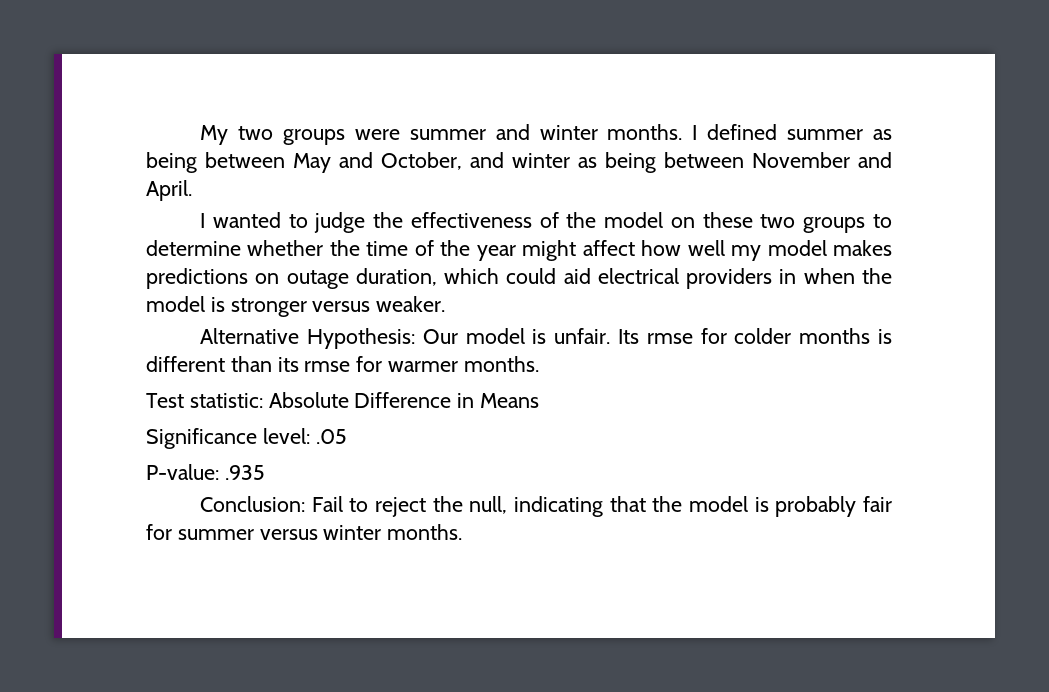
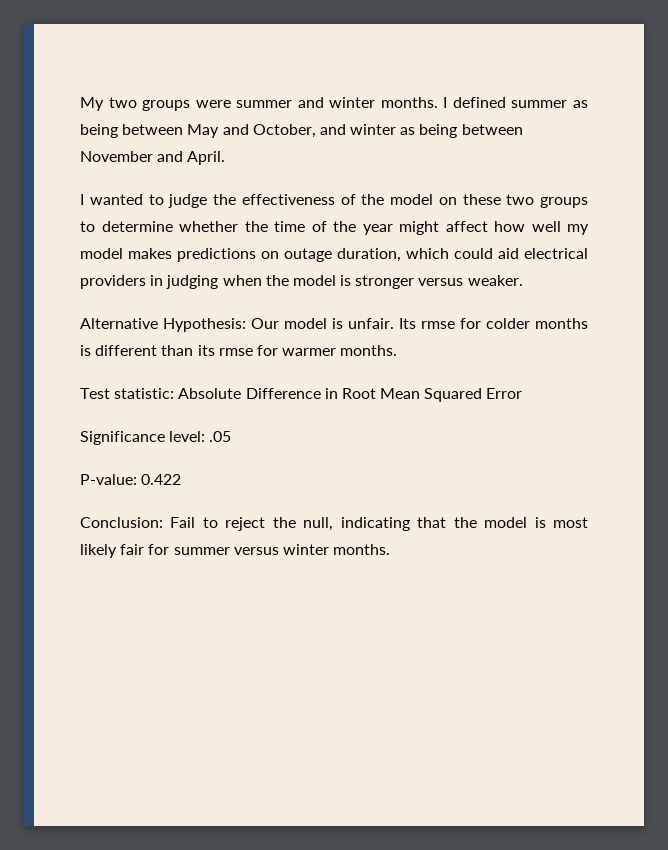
- I wanted to judge the effectiveness of the model on these two groups to determine whether the time of the year might affect how well my model makes predictions on outage duration, which could aid electrical providers in when the model is stronger versus weaker.
+ I wanted to judge the effectiveness of the model on these two groups to determine whether the time of the year might affect how well my model makes predictions on outage duration, which could aid electrical providers in judging when the model is stronger versus weaker.
- Test statistic: Absolute Difference in Means
+ Test statistic: Absolute Difference in Root Mean Squared Error
- P-value: .935
+ P-value: 0.422
- Conclusion: Fail to reject the null, indicating that the model is probably fair for summer versus winter months.
+ Conclusion: Fail to reject the null, indicating that the model is most likely fair for summer versus winter months.

